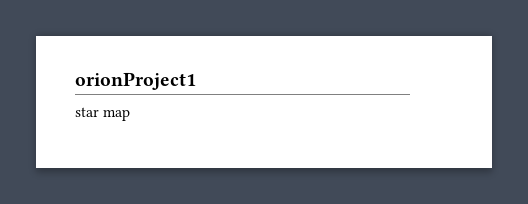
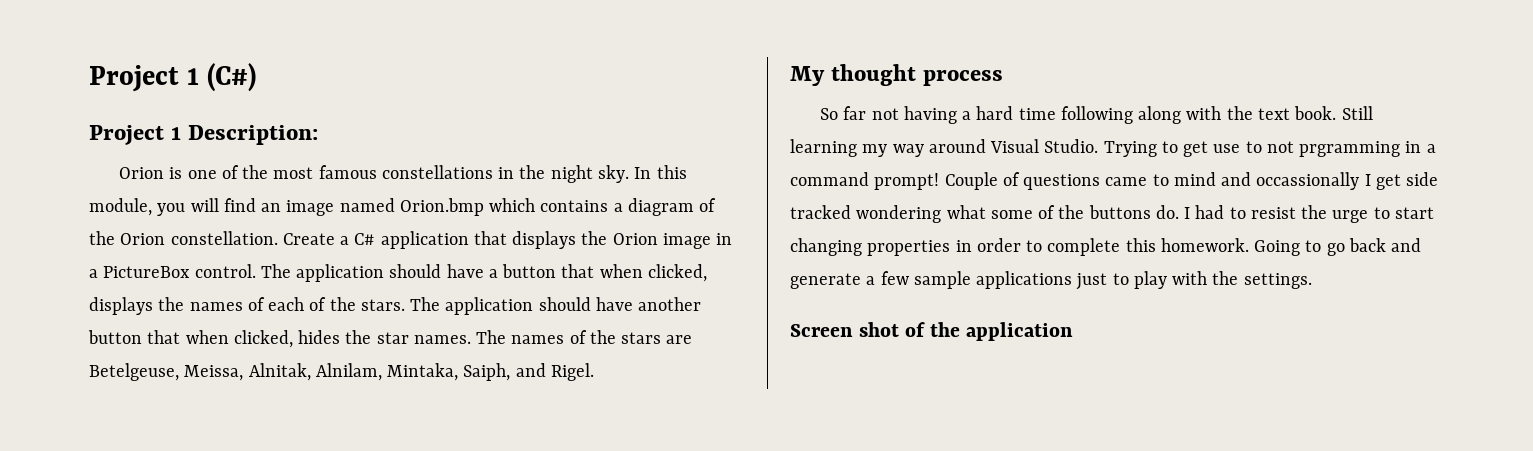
- orionProject1
- star map
+ Project 1 (C#)
+ Project 1 Description:
+ Orion is one of the most famous constellations in the night sky. In this module, you will find an image named Orion.bmp which contains a diagram of the Orion constellation. Create a C# application that displays the Orion image in a PictureBox control. The application should have a button that when clicked, displays the names of each of the stars. The application should have another button that when clicked, hides the star names. The names of the stars are Betelgeuse, Meissa, Alnitak, Alnilam, Mintaka, Saiph, and Rigel.
+ My thought process
+ So far not having a hard time following along with the text book. Still learning my way around Visual Studio. Trying to get use to not prgramming in a command prompt! Couple of questions came to mind and occassionally I get side tracked wondering what some of the buttons do. I had to resist the urge to start changing properties in order to complete this homework. Going to go back and generate a few sample applications just to play with the settings.
+ Screen shot of the application

